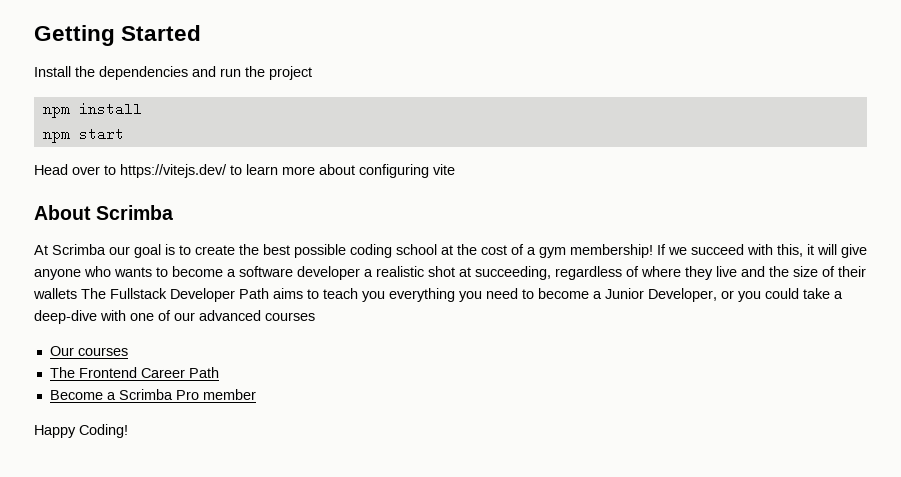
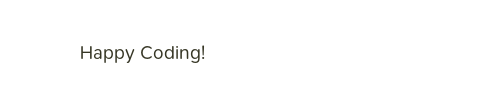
- Getting Started
- Install the dependencies and run the project
- npm install
- npm start
- Head over to https://vitejs.dev/ to learn more about configuring vite
- About Scrimba
- At Scrimba our goal is to create the best possible coding school at the cost of a gym membership! If we succeed with this, it will give anyone who wants to become a software developer a realistic shot at succeeding, regardless of where they live and the size of their wallets The Fullstack Developer Path aims to teach you everything you need to become a Junior Developer, or you could take a deep-dive with one of our advanced courses
- Our courses
- The Frontend Career Path
- Become a Scrimba Pro member

